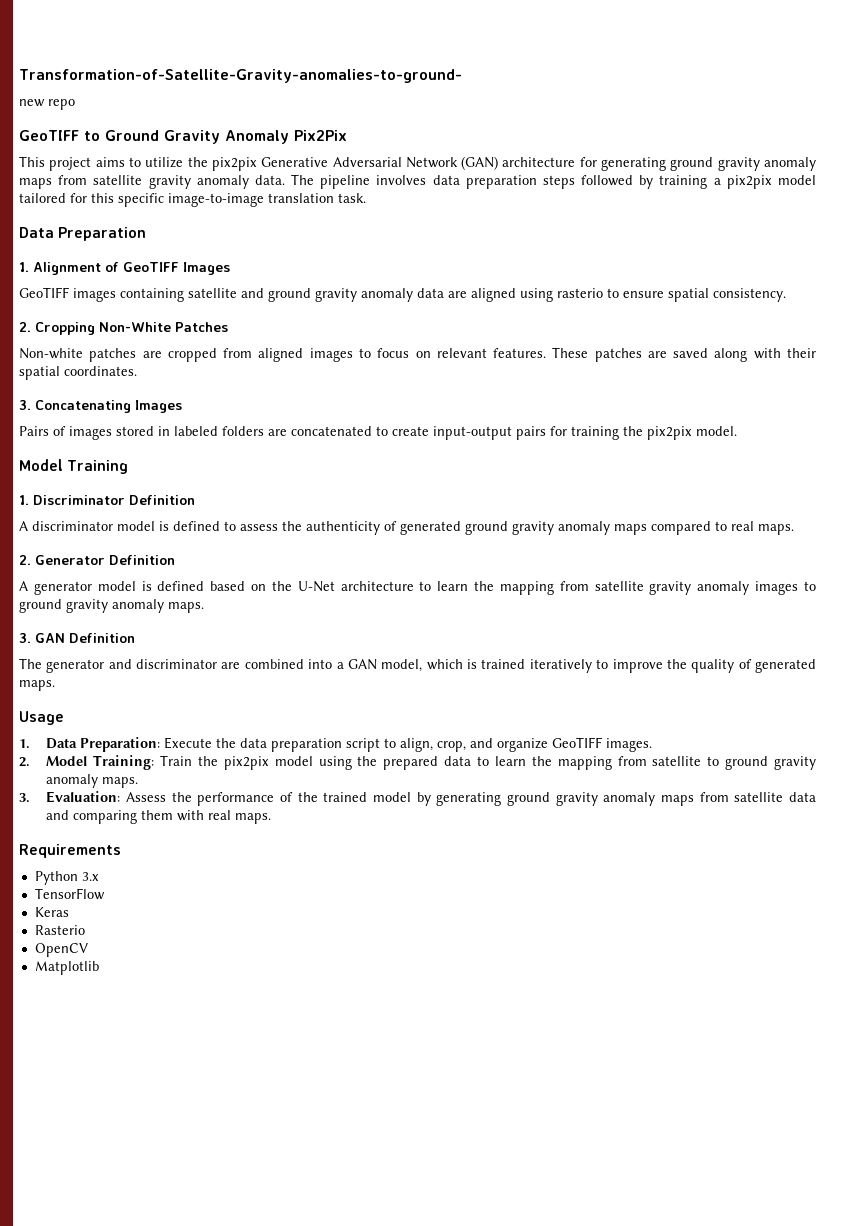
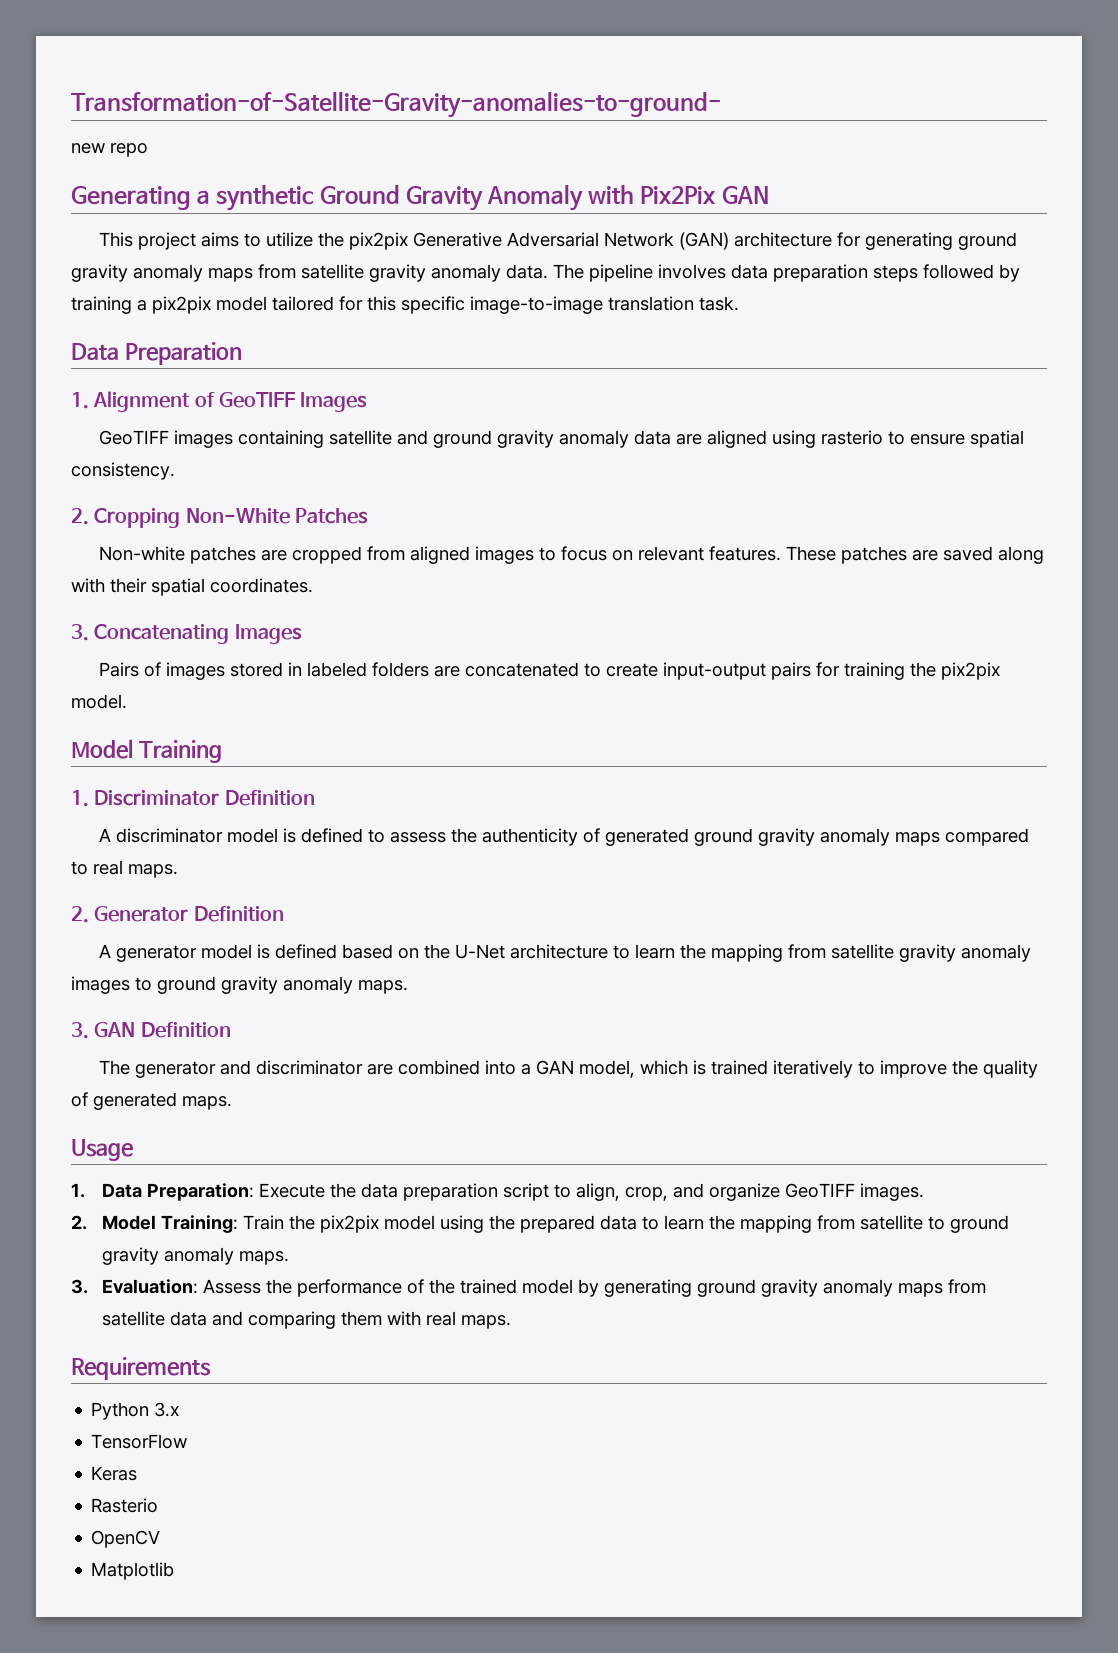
- GeoTIFF to Ground Gravity Anomaly Pix2Pix
+ Generating a synthetic Ground Gravity Anomaly with Pix2Pix GAN

